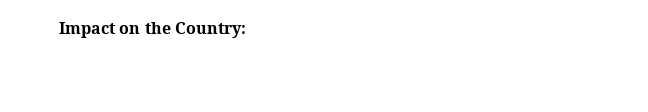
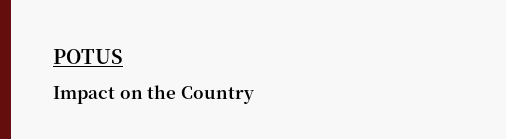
+ POTUS
- Impact on the Country:
+ Impact on the Country

